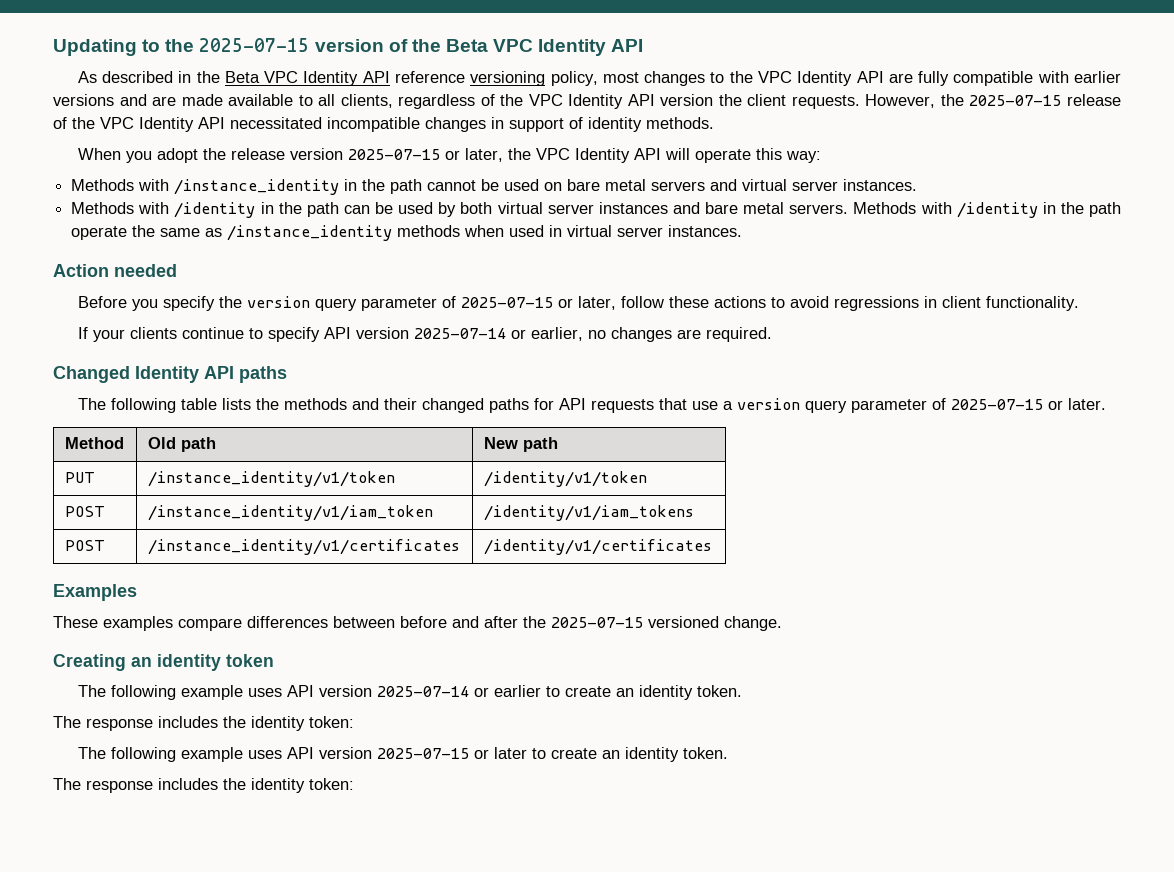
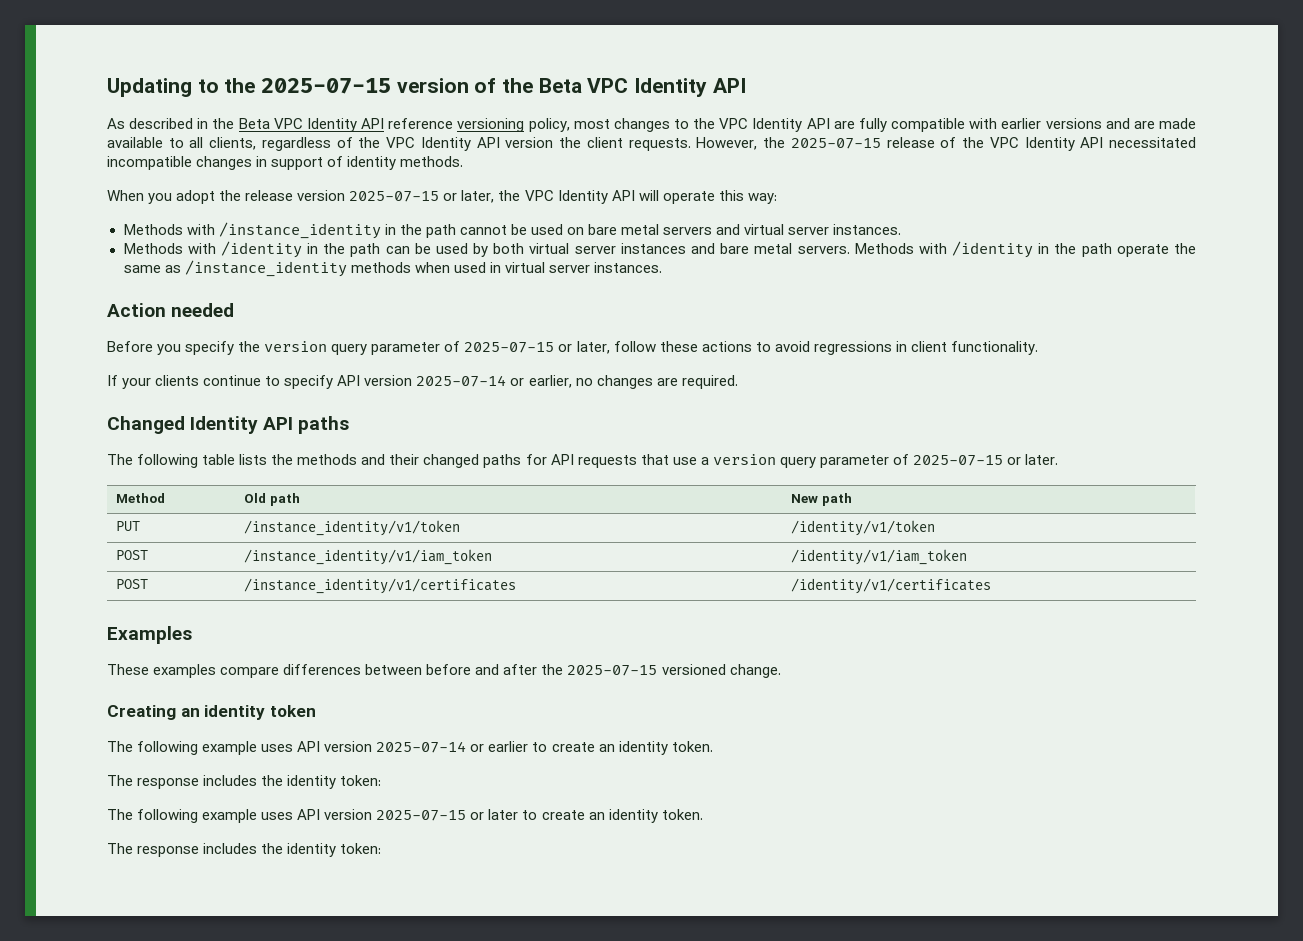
- POST | /instance_identity/v1/iam_token | /identity/v1/iam_tokens
+ POST | /instance_identity/v1/iam_token | /identity/v1/iam_token

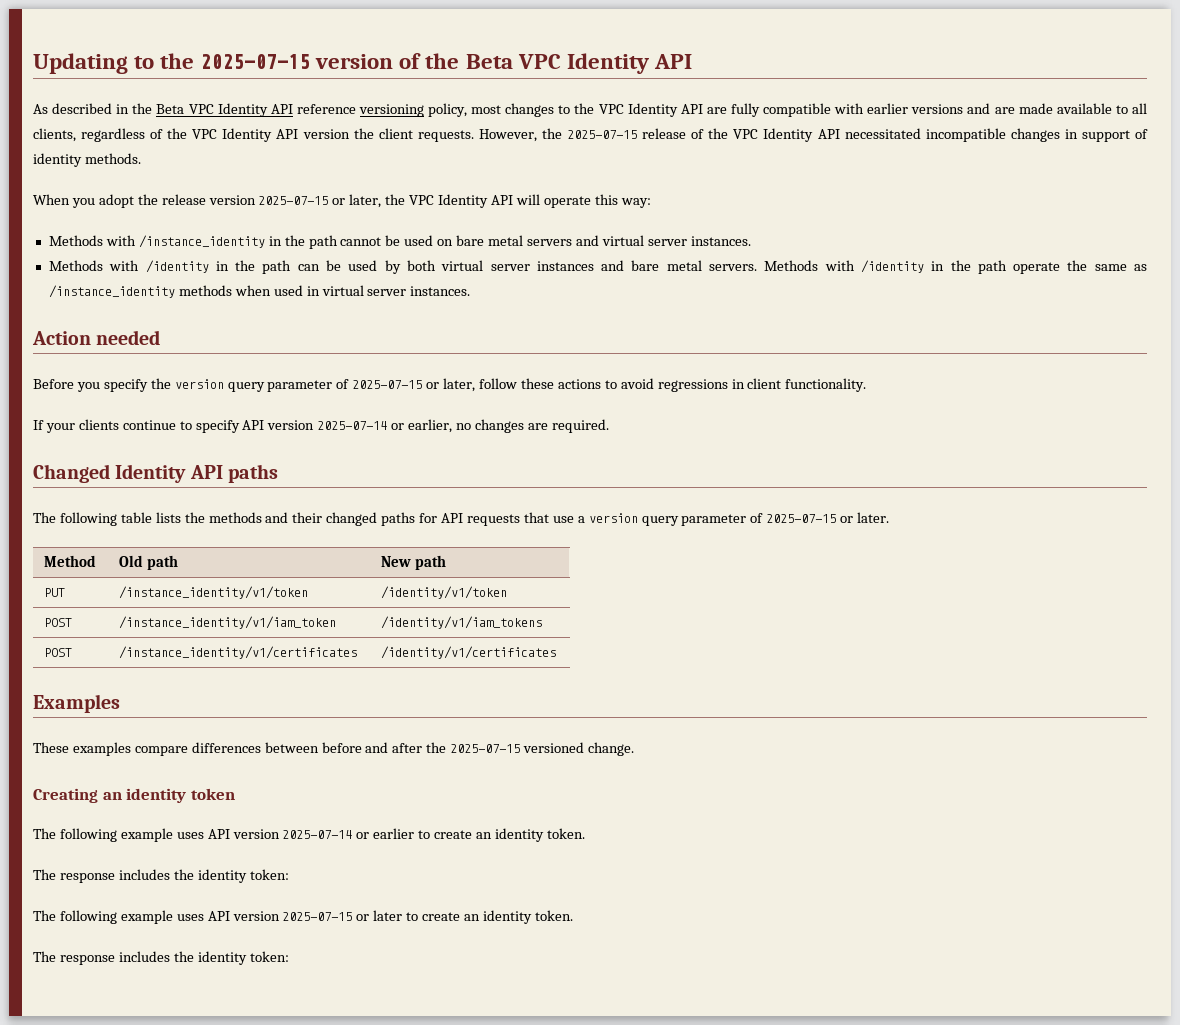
- POST | /instance_identity/v1/iam_token | /identity/v1/iam_token
+ POST | /instance_identity/v1/iam_token | /identity/v1/iam_tokens

